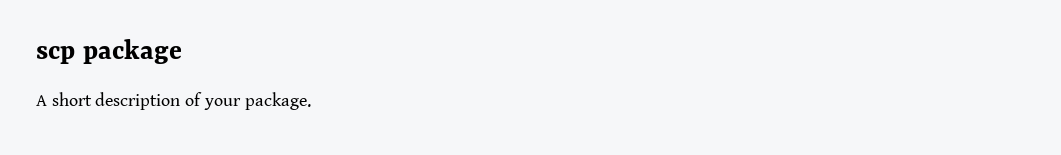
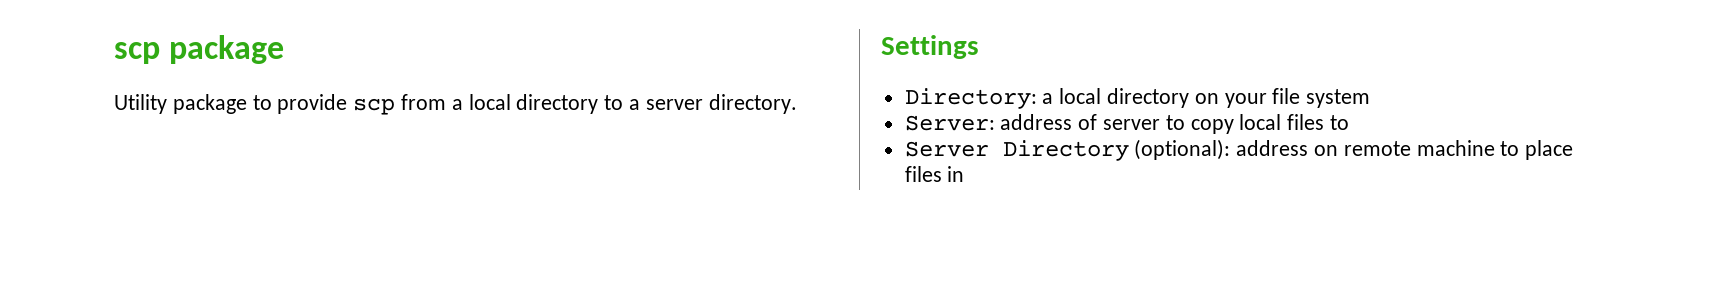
- A short description of your package.
+ Utility package to provide scp from a local directory to a server directory.
+ Settings
+ Directory: a local directory on your file system
+ Server: address of server to copy local files to
+ Server Directory (optional): address on remote machine to place files in

